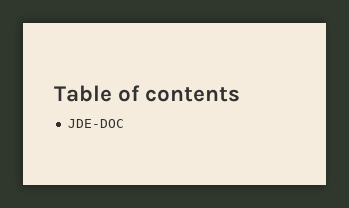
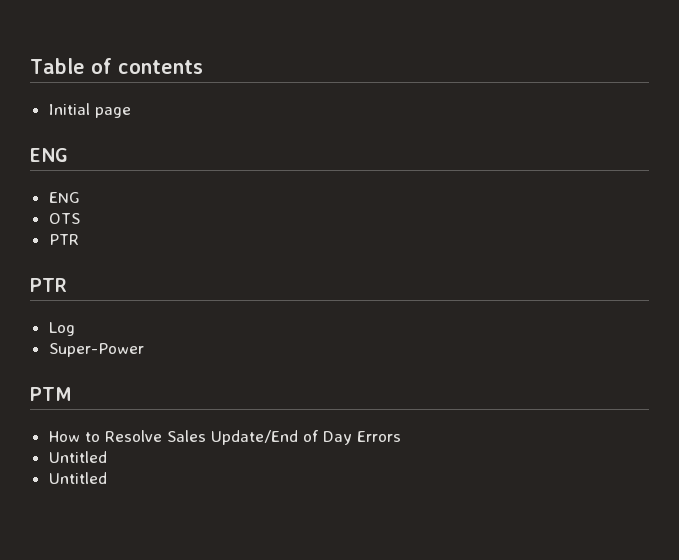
- JDE-DOC
+ Initial page
+ ENG
+ ENG
+ OTS
+ PTR
+ PTR
+ Log
+ Super-Power
+ PTM
+ How to Resolve Sales Update/End of Day Errors
+ Untitled
+ Untitled

